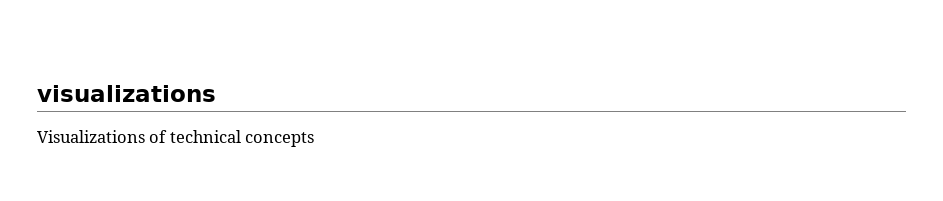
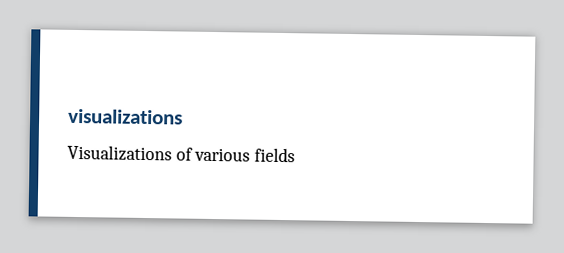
- Visualizations of technical concepts
+ Visualizations of various fields

